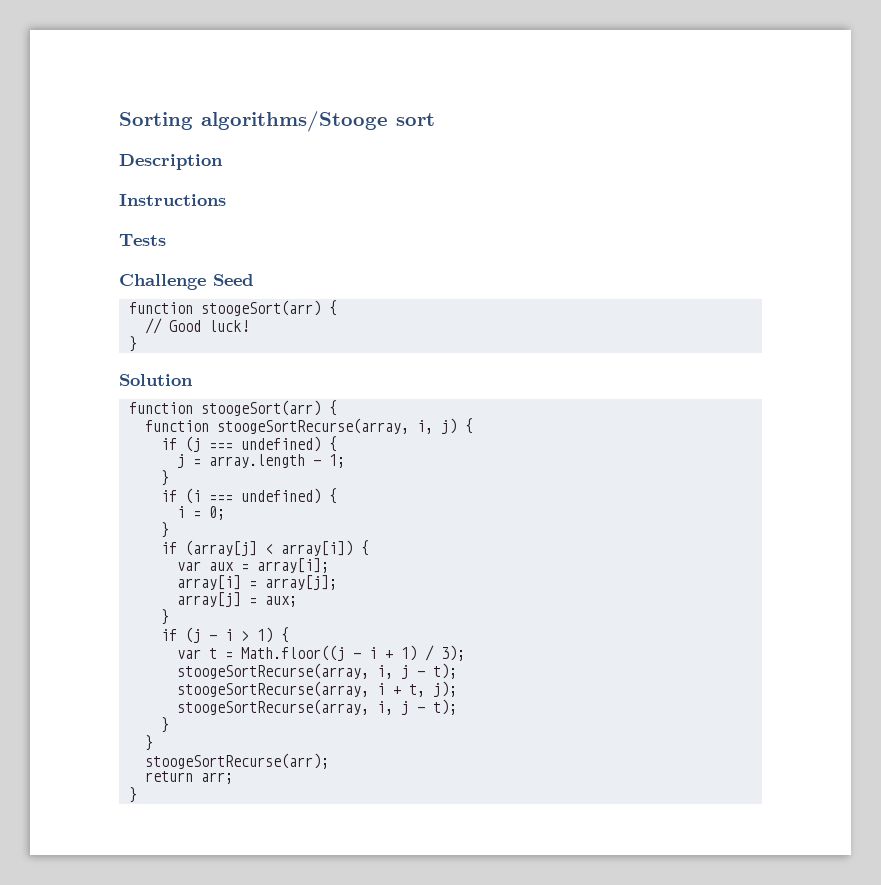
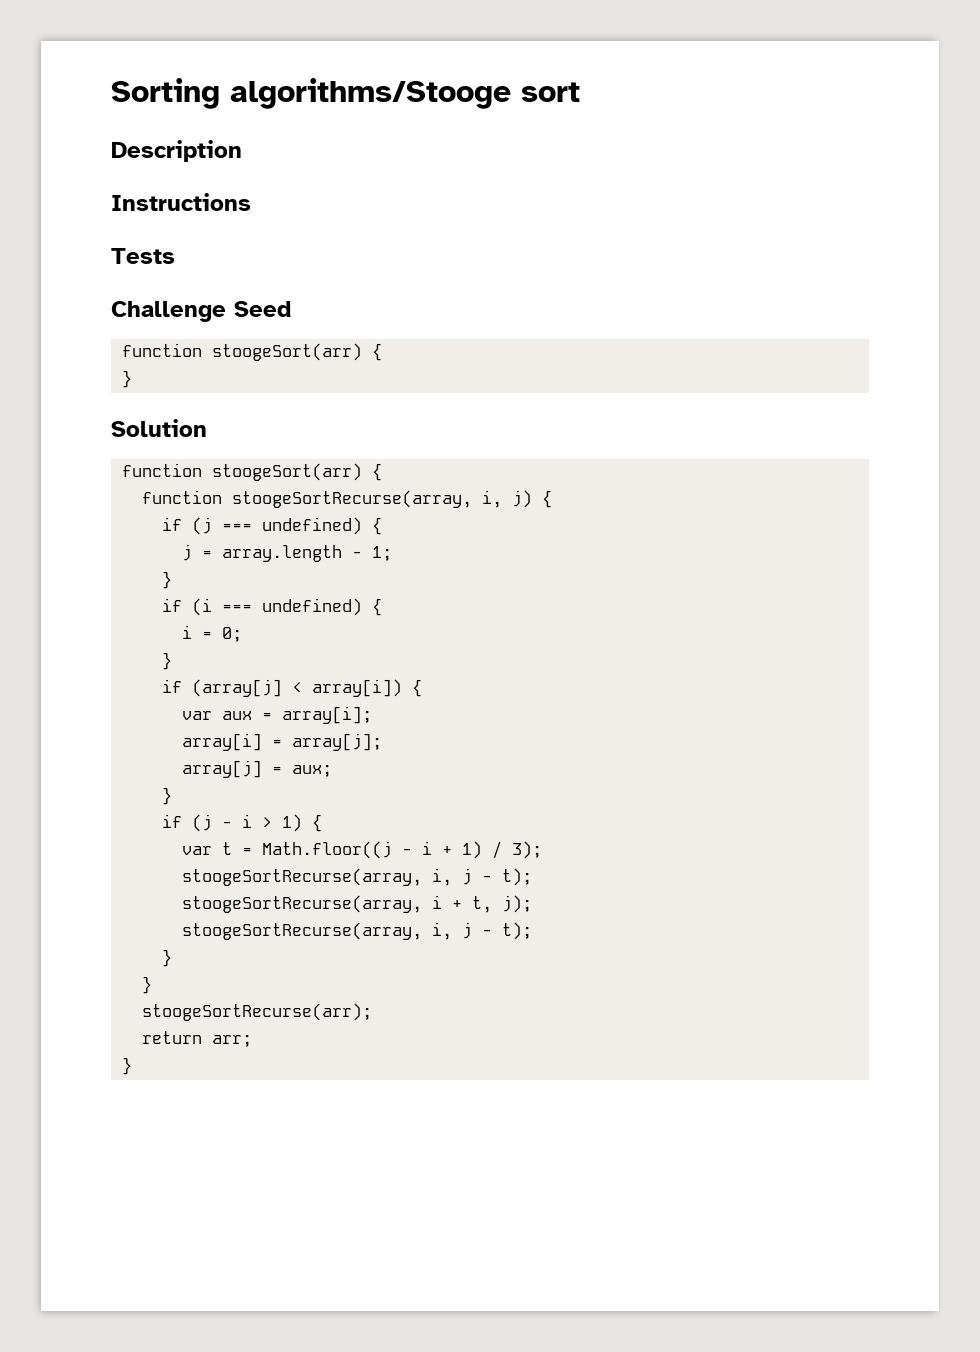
- // Good luck!

